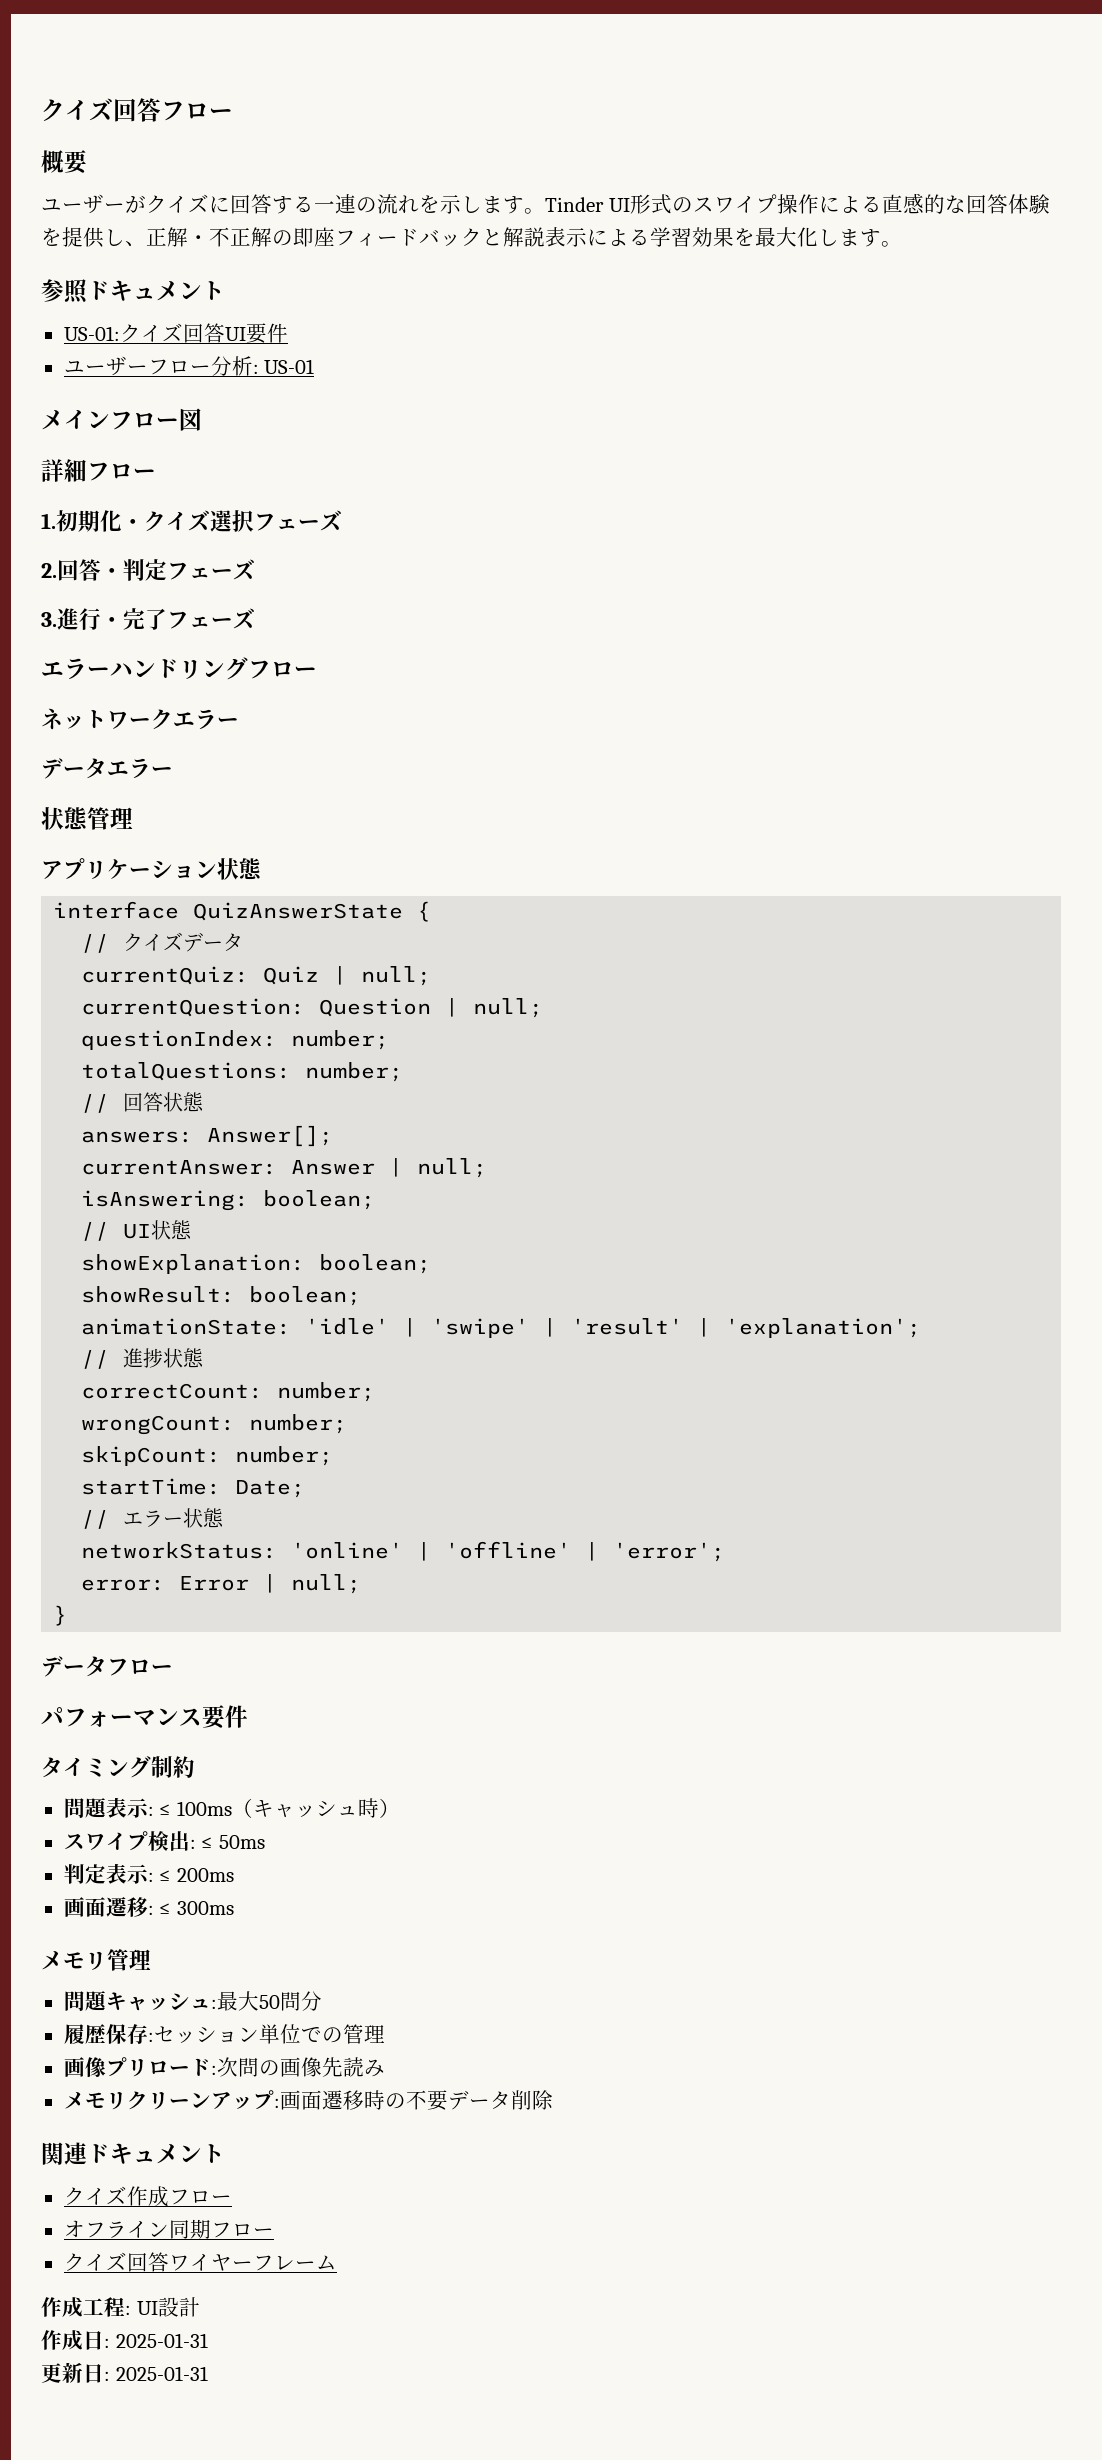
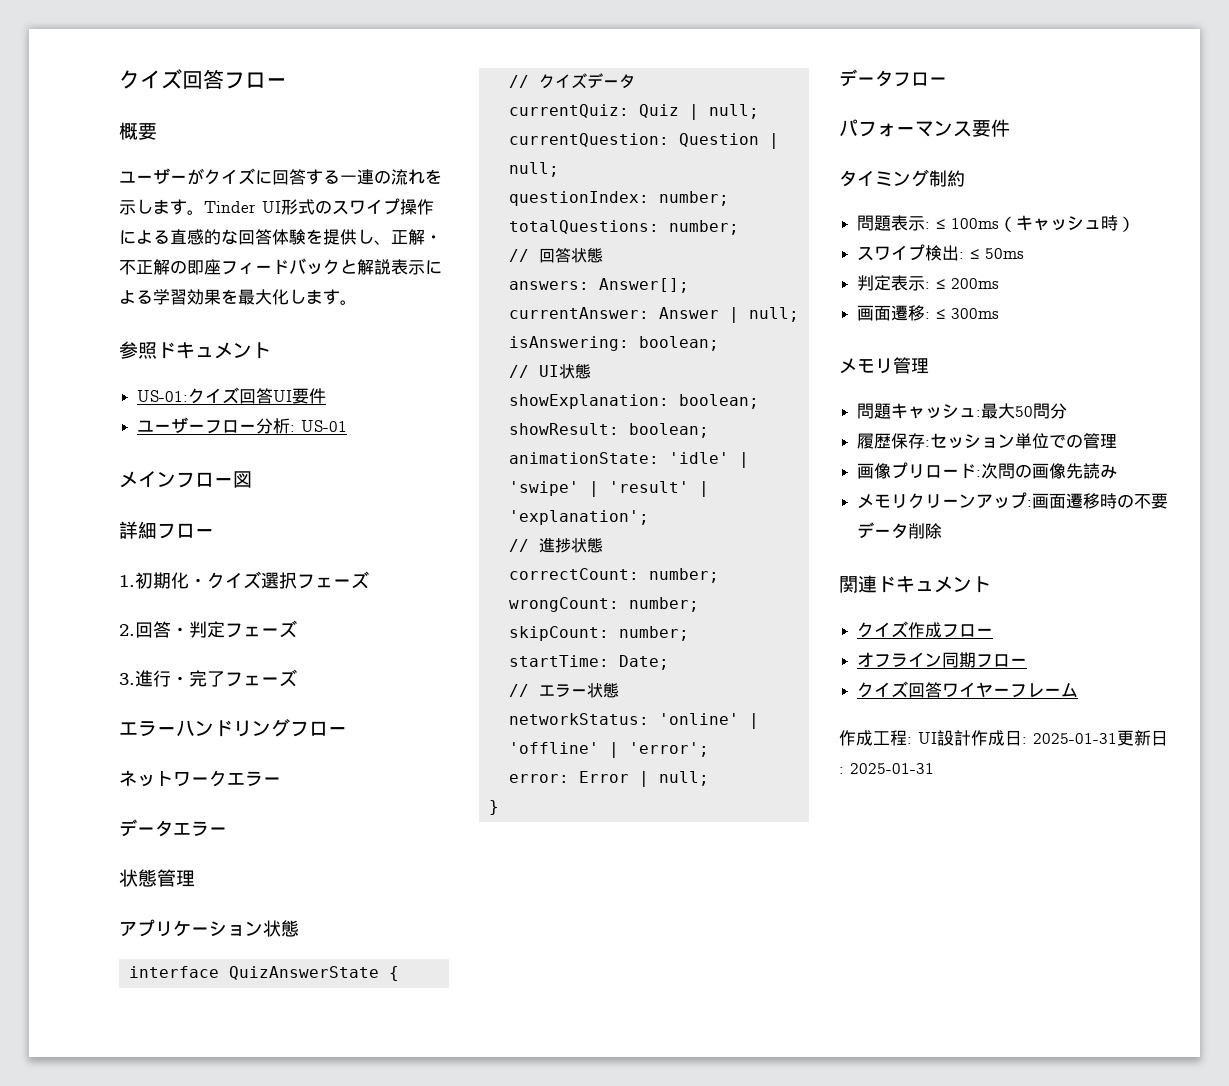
- 作成工程: UI設計
- 作成日: 2025-01-31
- 更新日: 2025-01-31
+ 作成工程: UI設計作成日: 2025-01-31更新日: 2025-01-31

